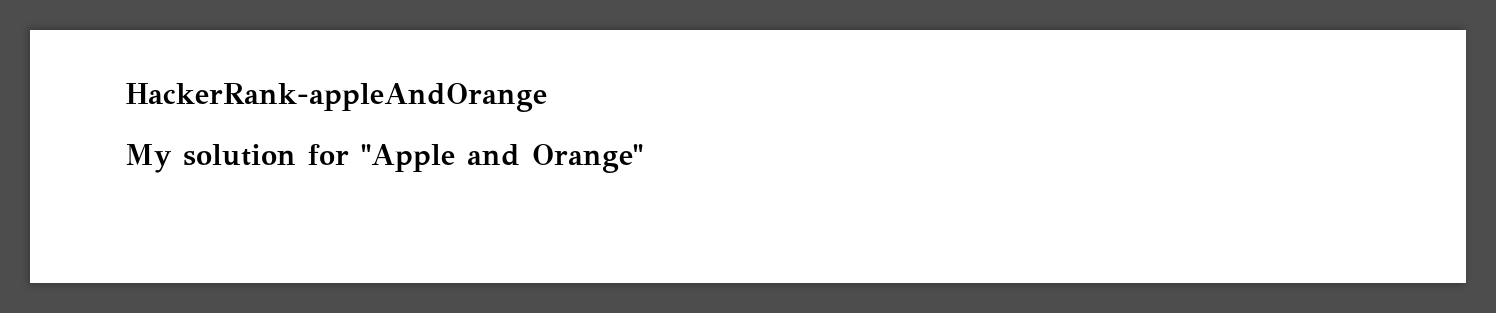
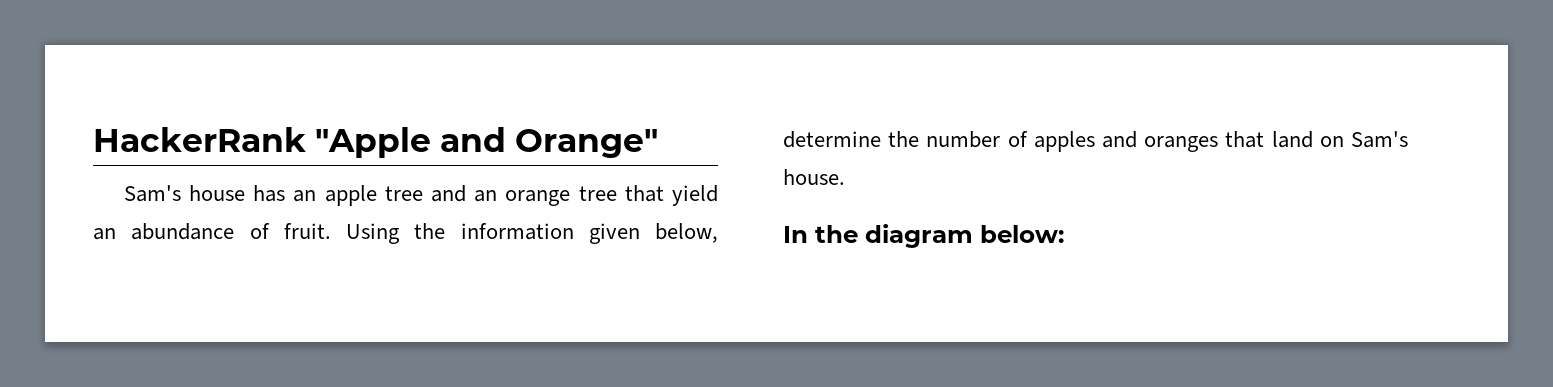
- HackerRank-appleAndOrange
- My solution for "Apple and Orange"
+ HackerRank "Apple and Orange"
+ Sam's house has an apple tree and an orange tree that yield an abundance of fruit. Using the information given below, determine the number of apples and oranges that land on Sam's house.
+ In the diagram below:

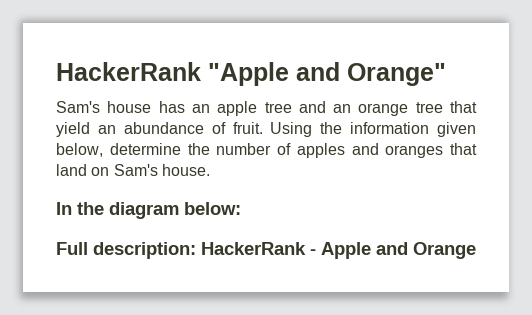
+ Full description: HackerRank - Apple and Orange

